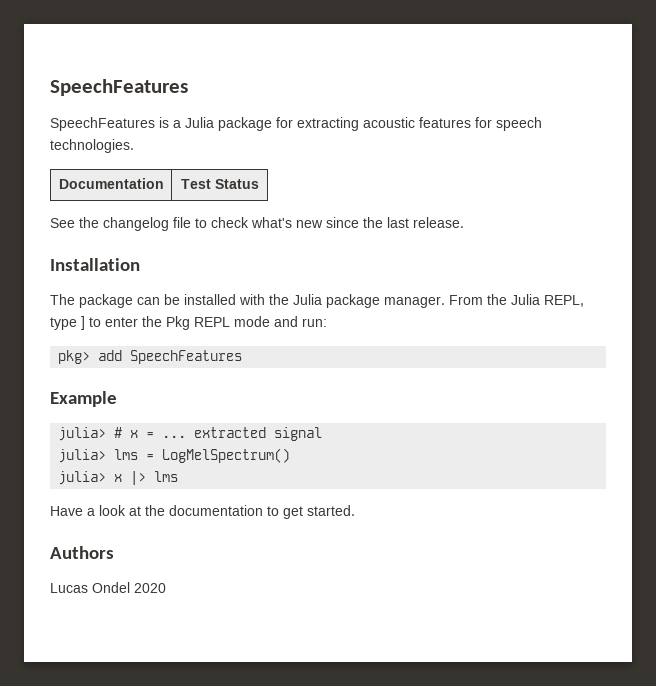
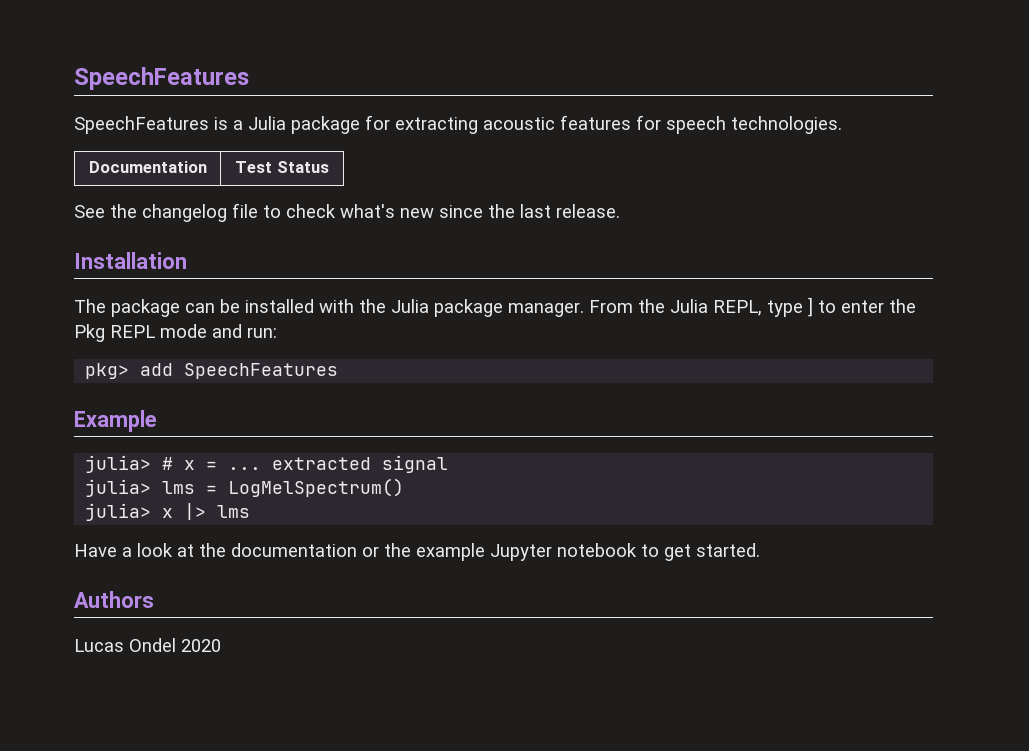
- Have a look at the documentation to get started.
+ Have a look at the documentation or the example Jupyter notebook to get started.

